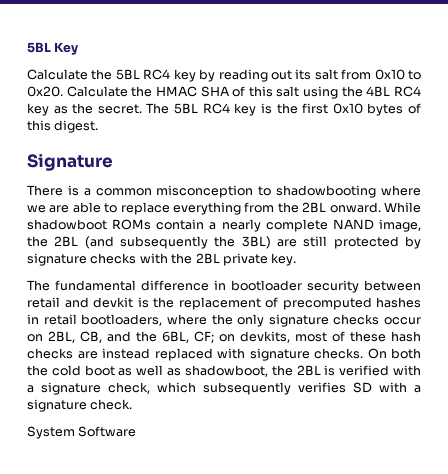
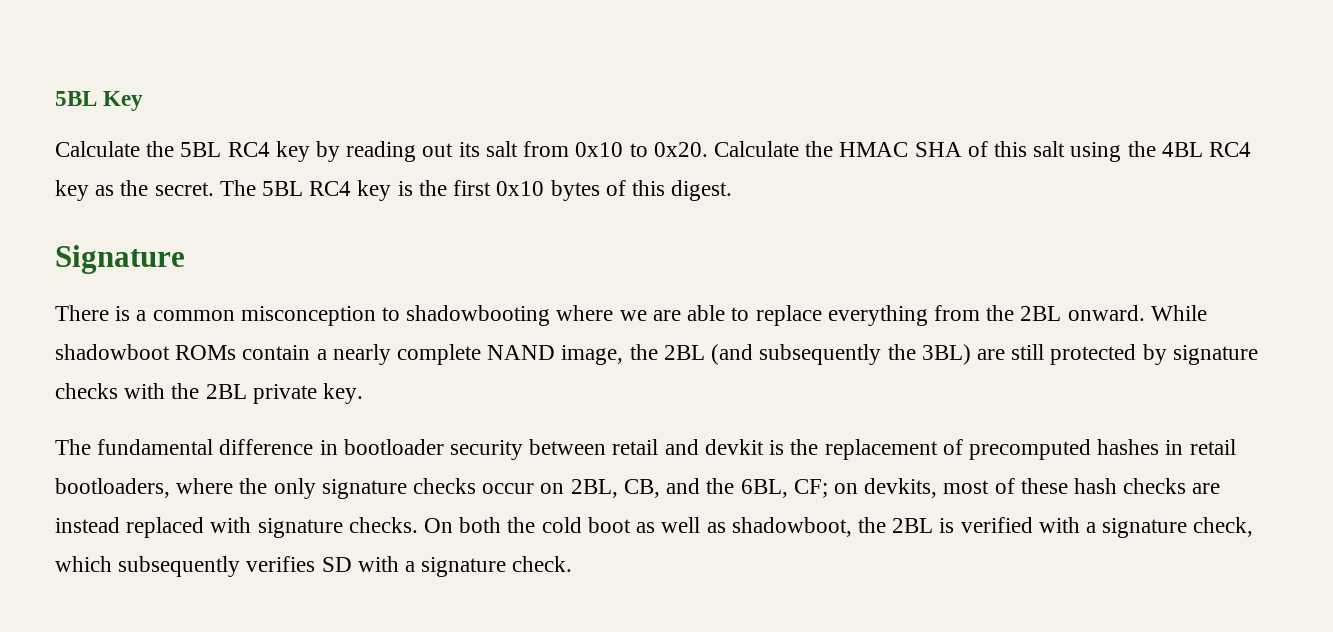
- System Software

